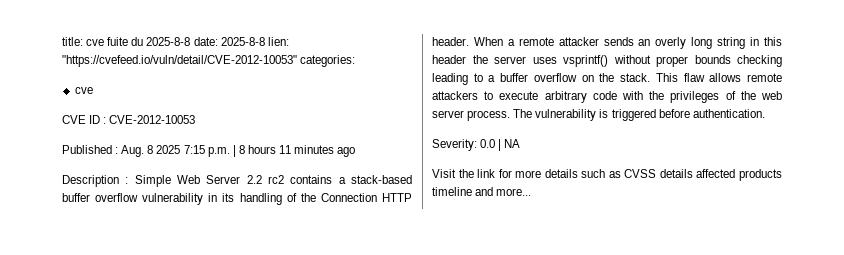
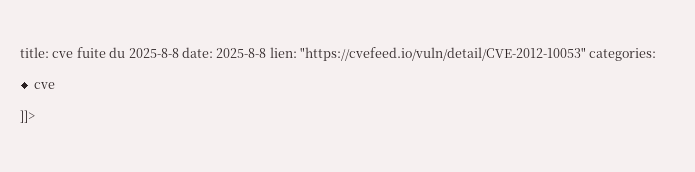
- CVE ID : CVE-2012-10053
- Published : Aug. 8 2025 7:15 p.m. | 8 hours 11 minutes ago
- Description : Simple Web Server 2.2 rc2 contains a stack-based buffer overflow vulnerability in its handling of the Connection HTTP header. When a remote attacker sends an overly long string in this header the server uses vsprintf() without proper bounds checking leading to a buffer overflow on the stack. This flaw allows remote attackers to execute arbitrary code with the privileges of the web server process. The vulnerability is triggered before authentication.
- Severity: 0.0 | NA
- Visit the link for more details such as CVSS details affected products timeline and more...
+ ]]>

